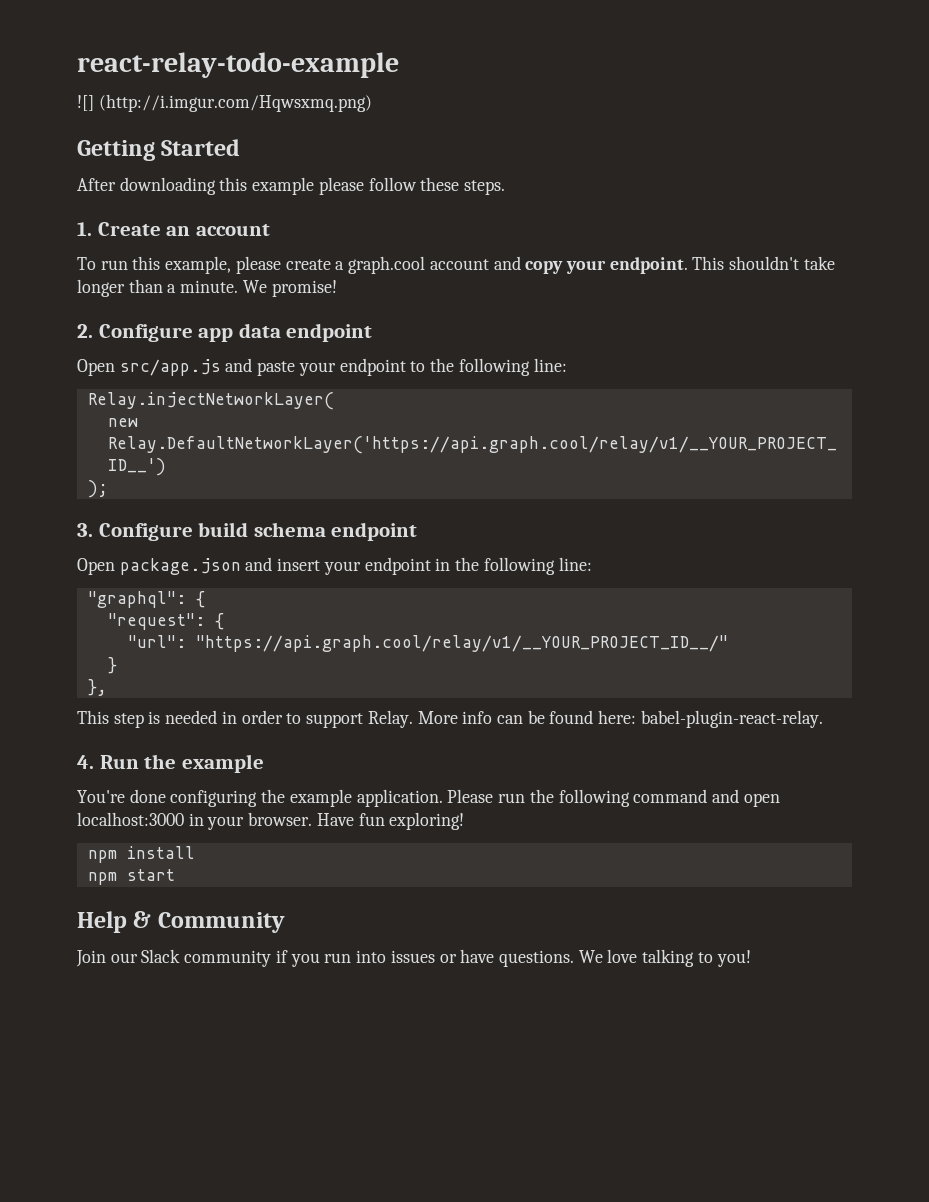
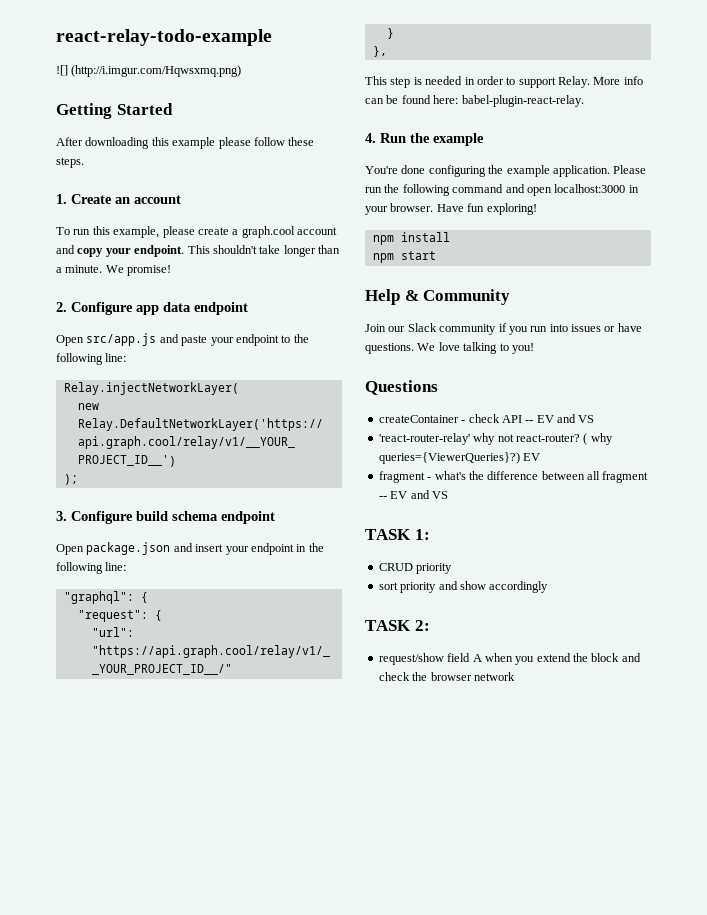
+ Questions
+ createContainer - check API -- EV and VS
+ 'react-router-relay' why not react-router? ( why queries={ViewerQueries}?) EV
+ fragment - what's the difference between all fragment -- EV and VS
+ TASK 1:
+ CRUD priority
+ sort priority and show accordingly
+ TASK 2:
+ request/show field A when you extend the block and check the browser network

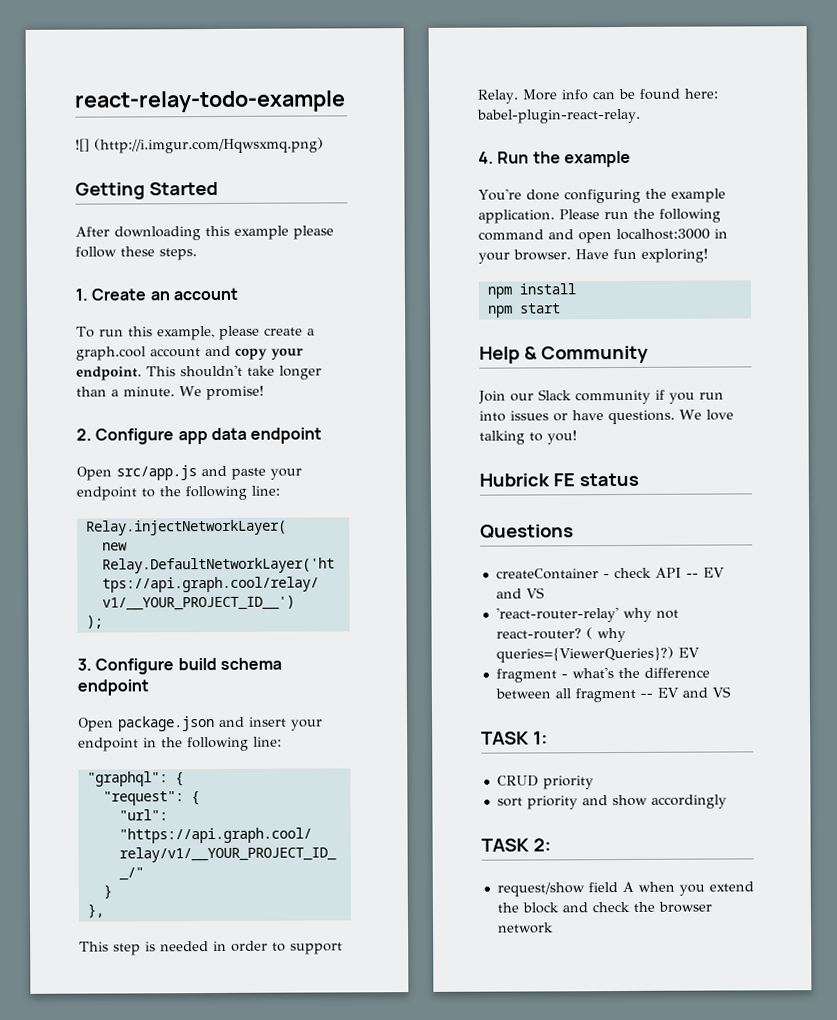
+ Hubrick FE status

